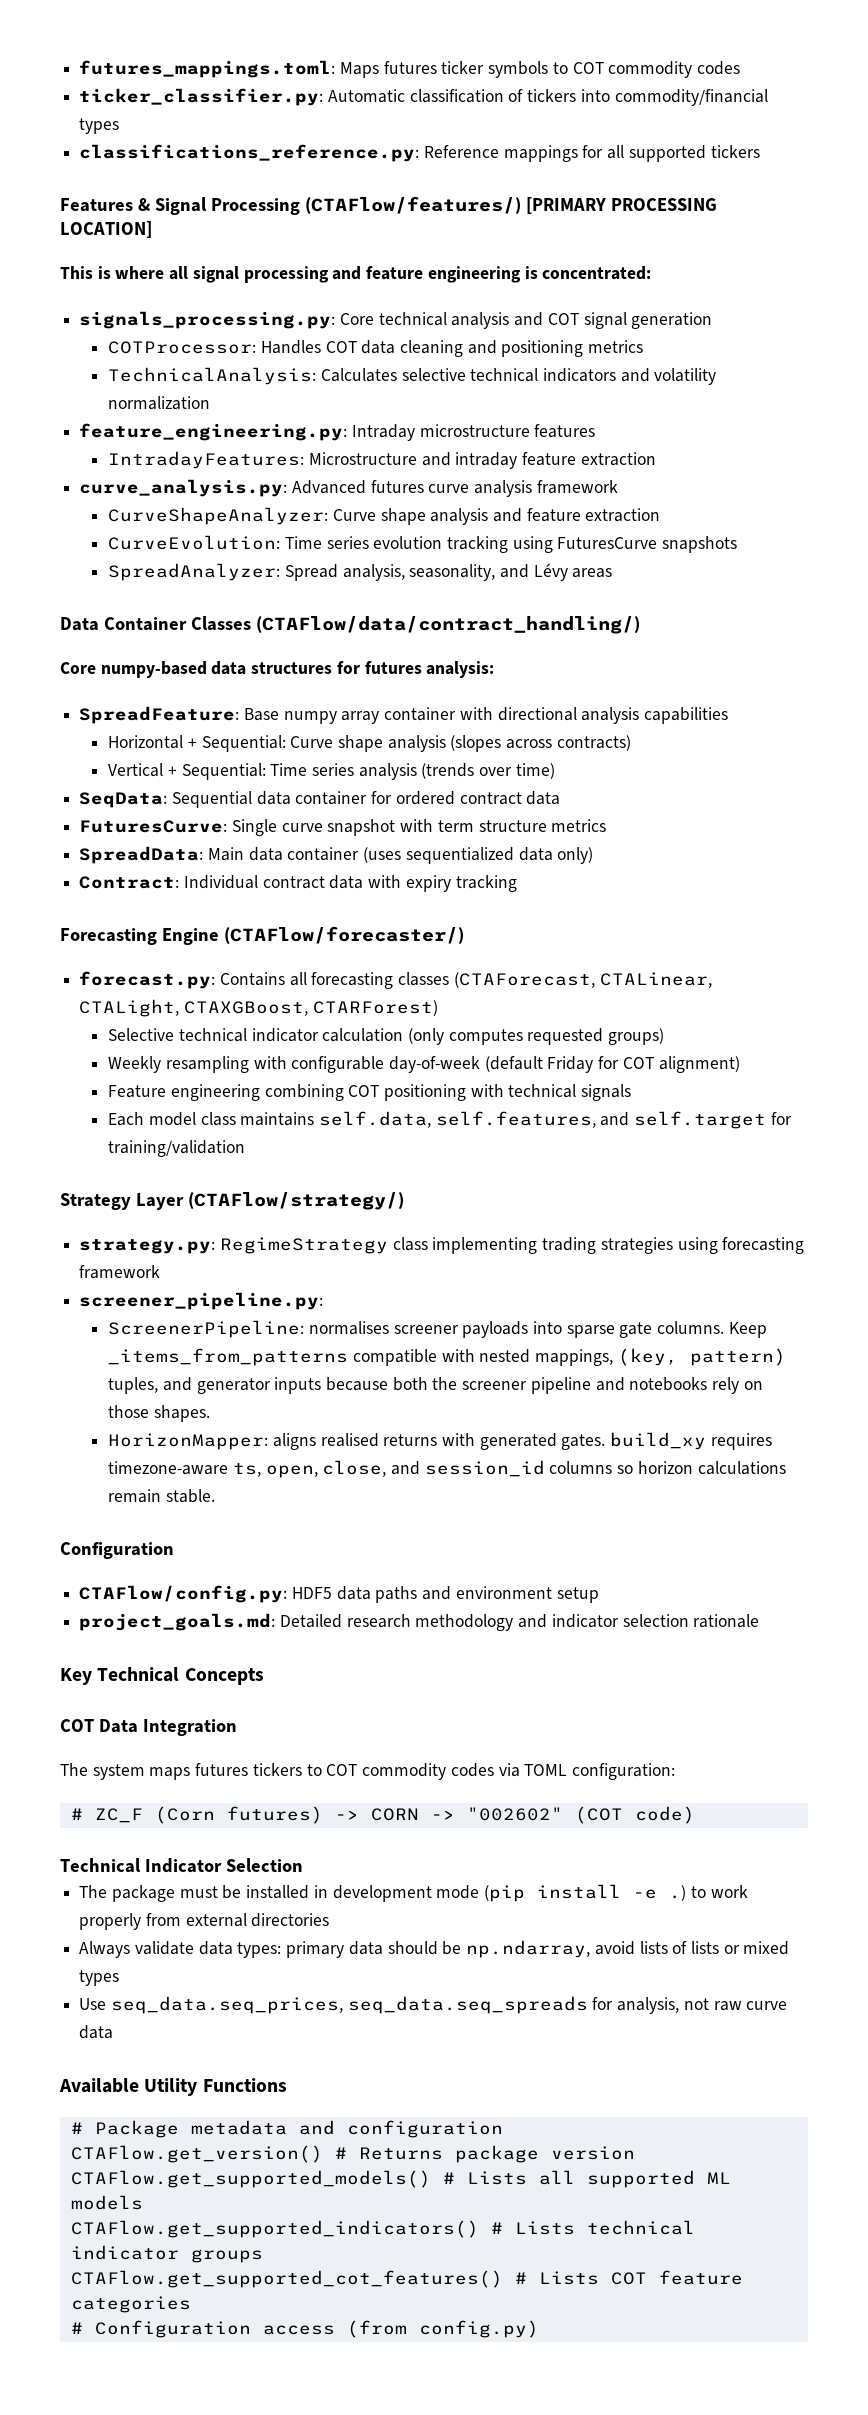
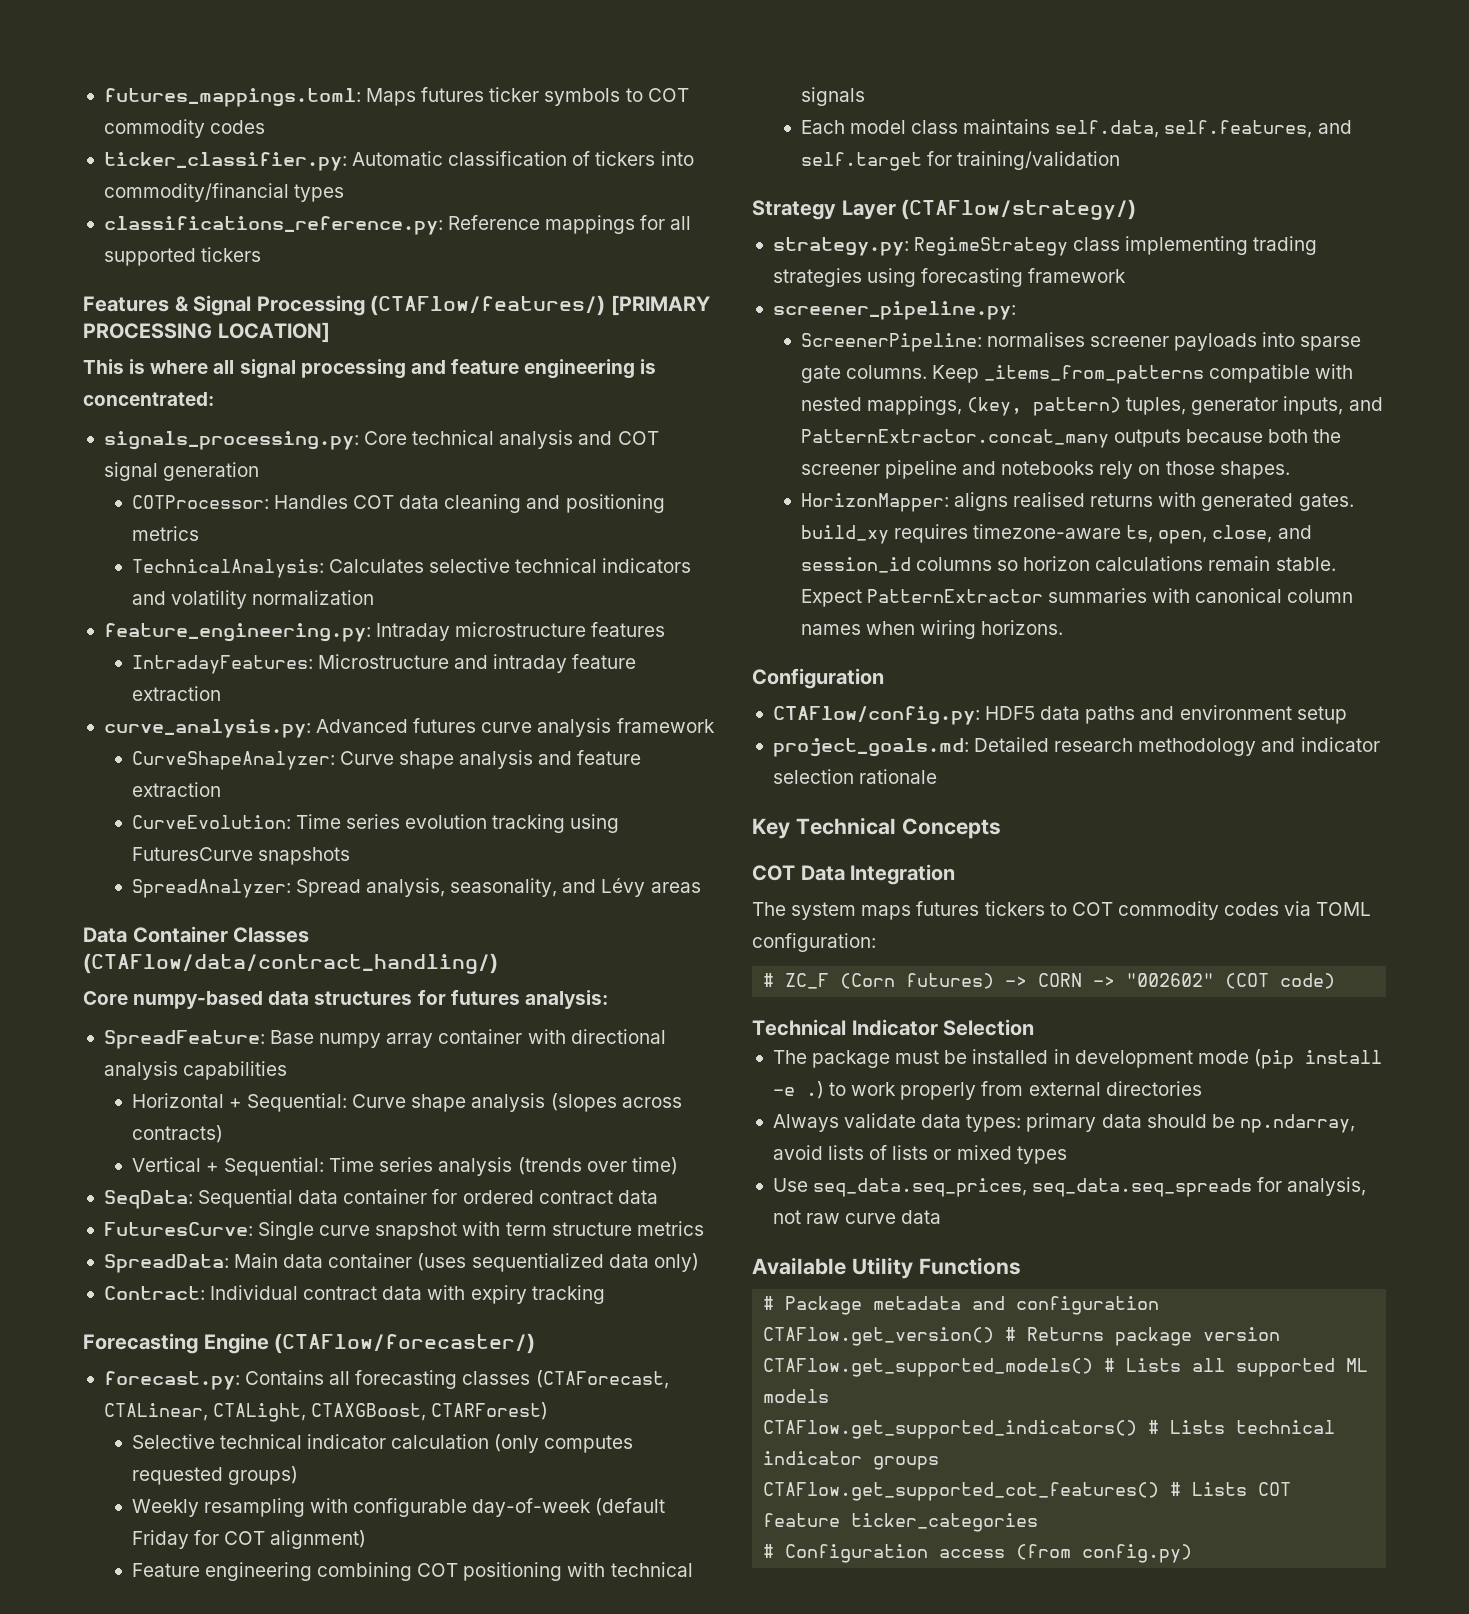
- Keep _items_from_patterns compatible with nested mappings, (key, pattern) tuples, and generator inputs because both the screener pipeline and notebooks rely on those shapes.
+ Keep _items_from_patterns compatible with nested mappings, (key, pattern) tuples, generator inputs, and PatternExtractor.concat_many outputs because both the screener pipeline and notebooks rely on those shapes.
+ Expect PatternExtractor summaries with canonical column names when wiring horizons.
- CTAFlow.get_supported_cot_features() # Lists COT feature categories
+ CTAFlow.get_supported_cot_features() # Lists COT feature ticker_categories

